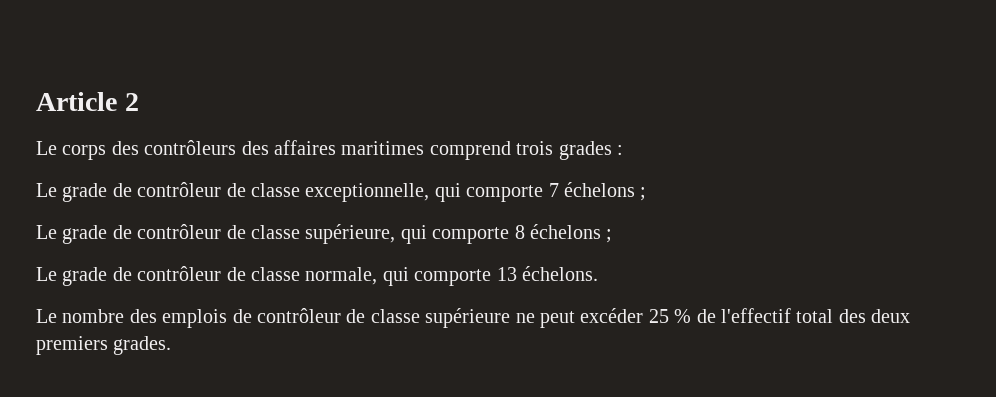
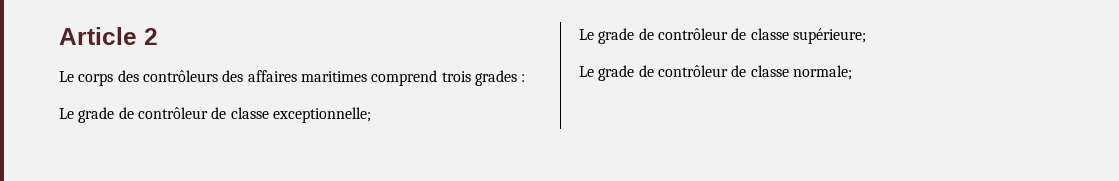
- Le grade de contrôleur de classe exceptionnelle, qui comporte 7 échelons ;
- Le grade de contrôleur de classe supérieure, qui comporte 8 échelons ;
- Le grade de contrôleur de classe normale, qui comporte 13 échelons.
- Le nombre des emplois de contrôleur de classe supérieure ne peut excéder 25 % de l'effectif total des deux premiers grades.
+ Le grade de contrôleur de classe exceptionnelle;
+ Le grade de contrôleur de classe supérieure;
+ Le grade de contrôleur de classe normale;

